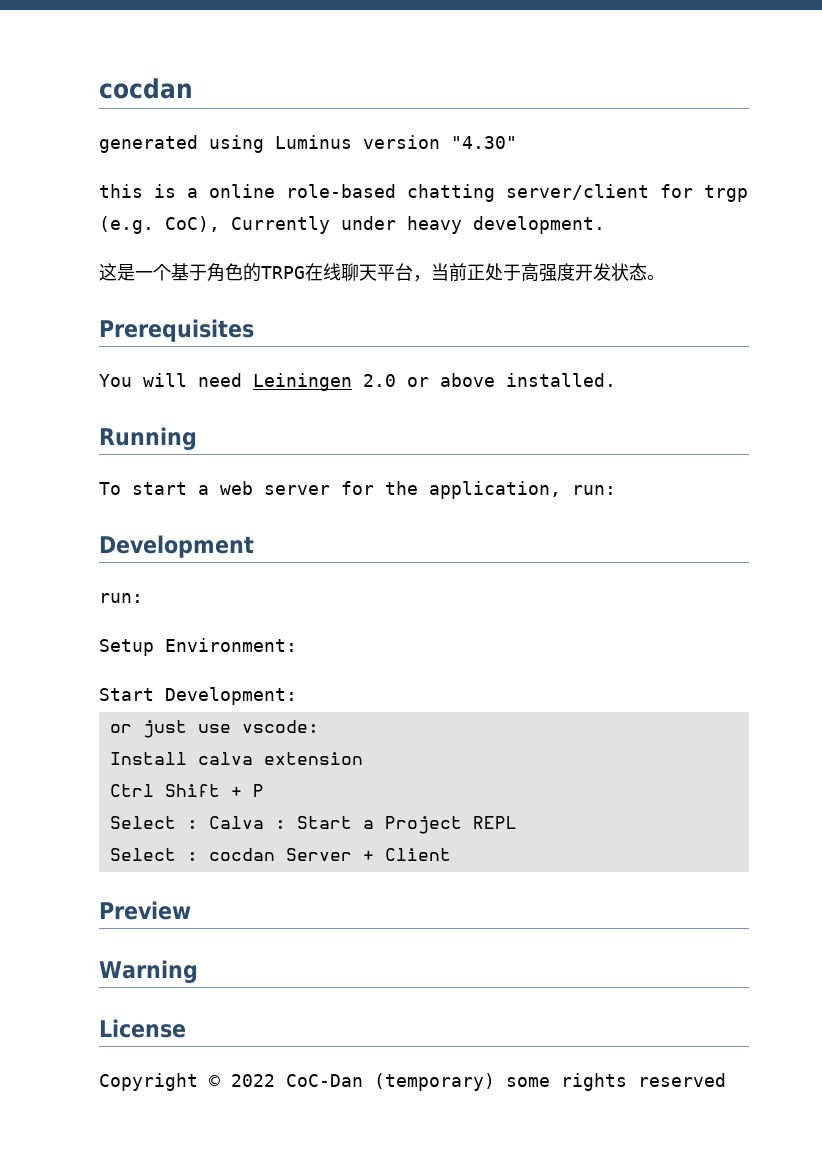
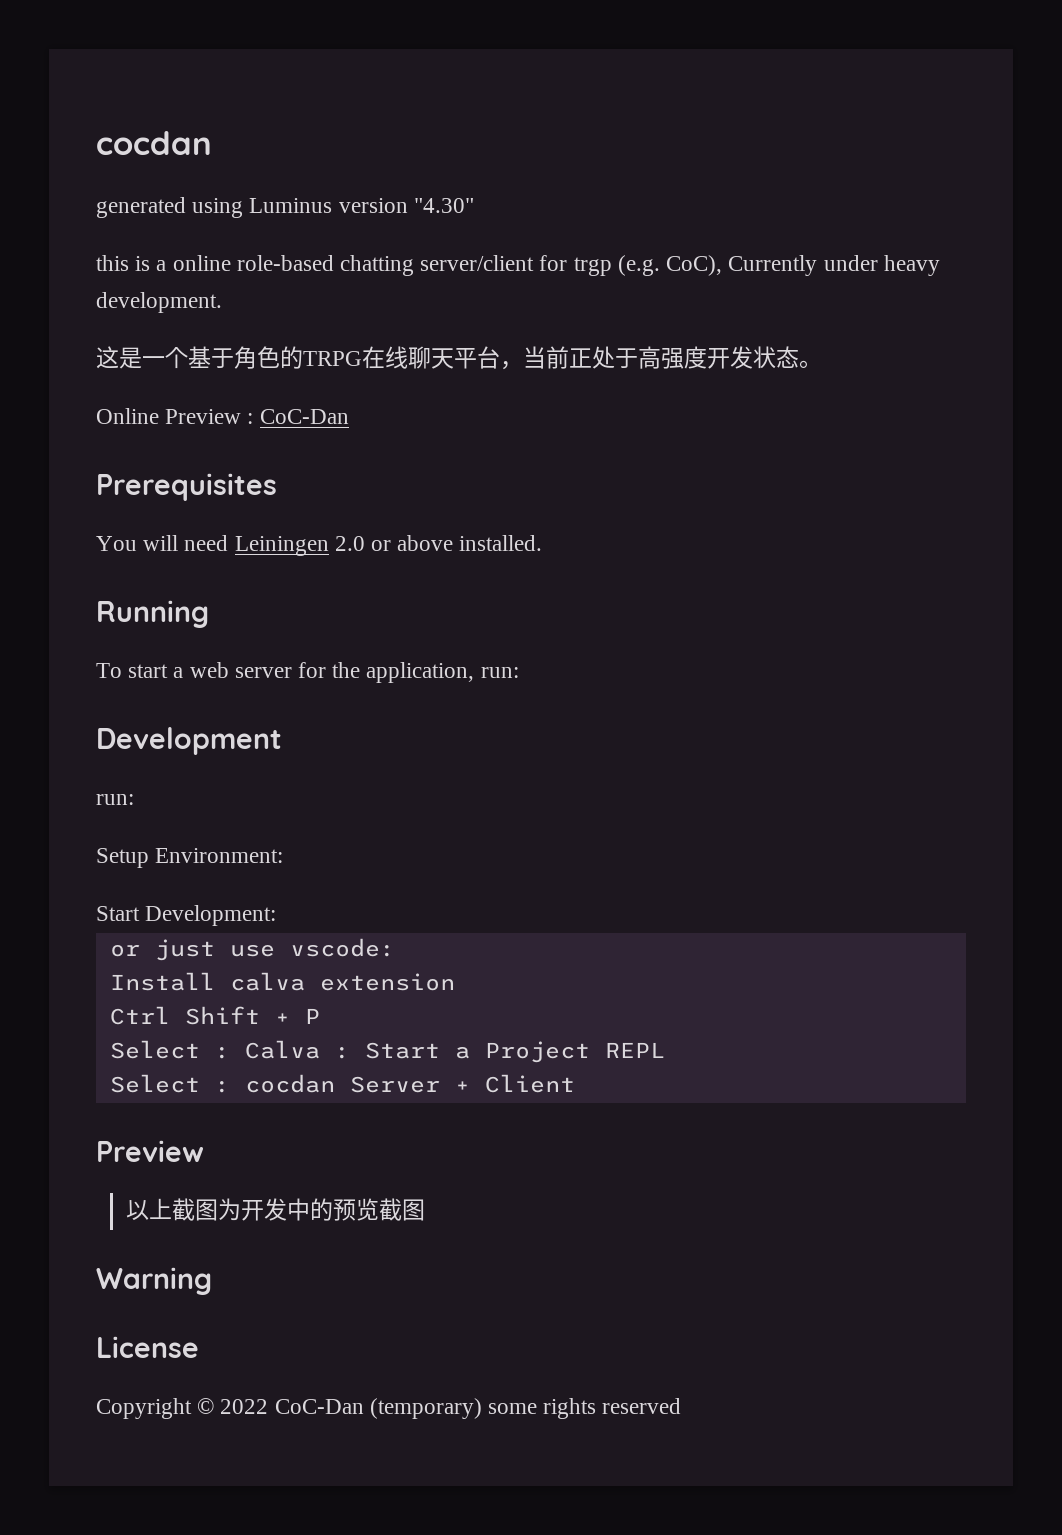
+ Online Preview : CoC-Dan
+ 以上截图为开发中的预览截图

